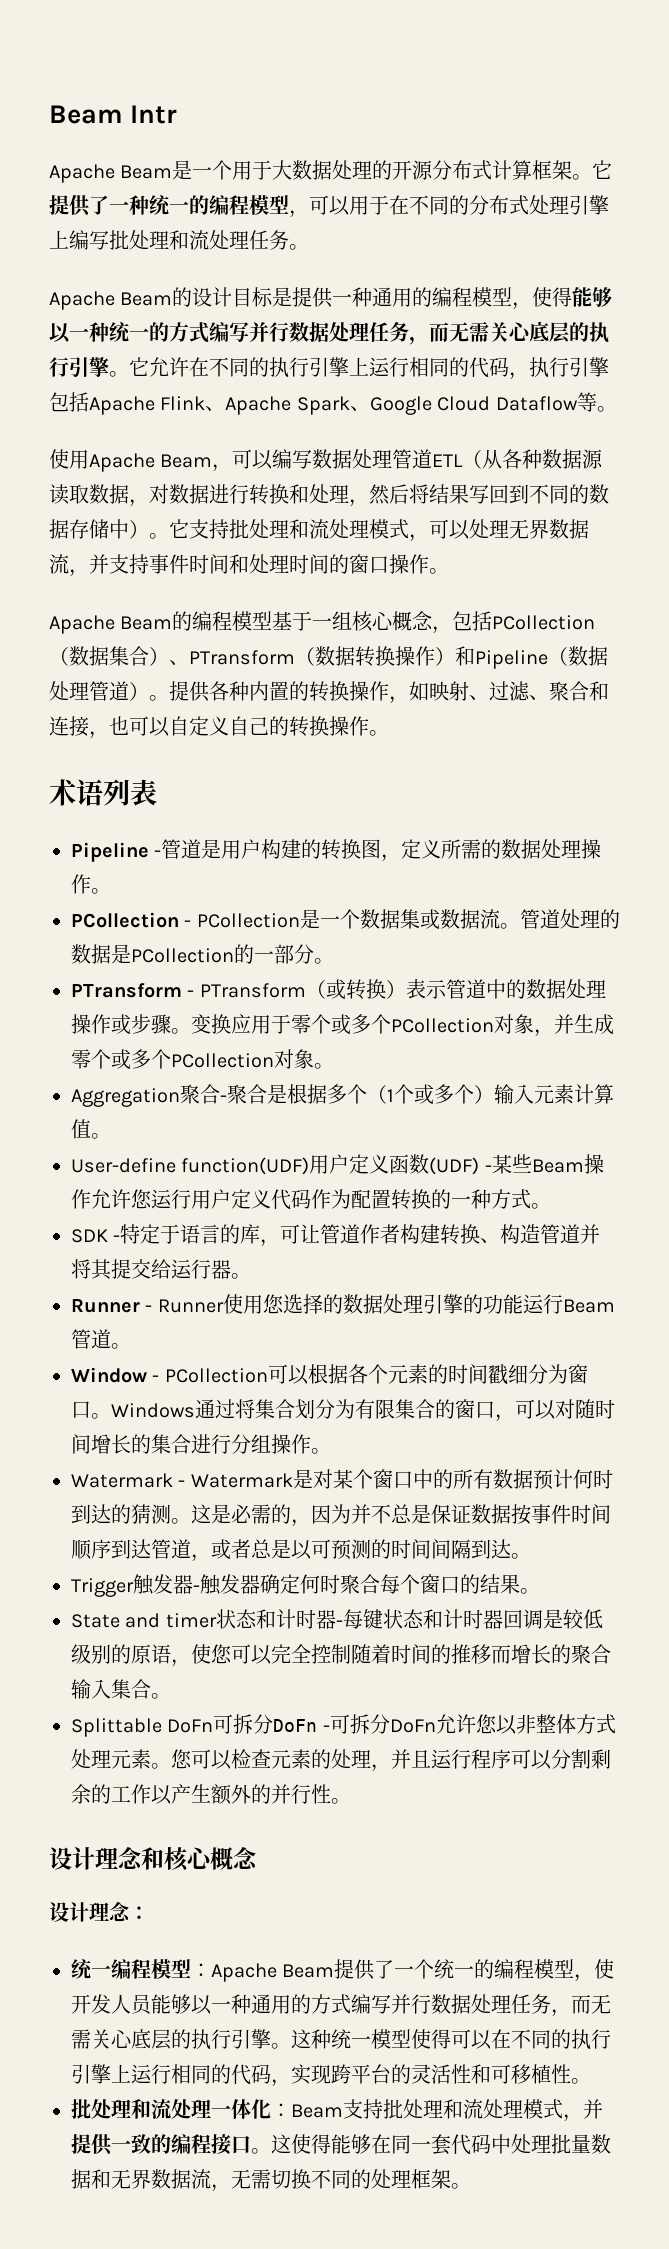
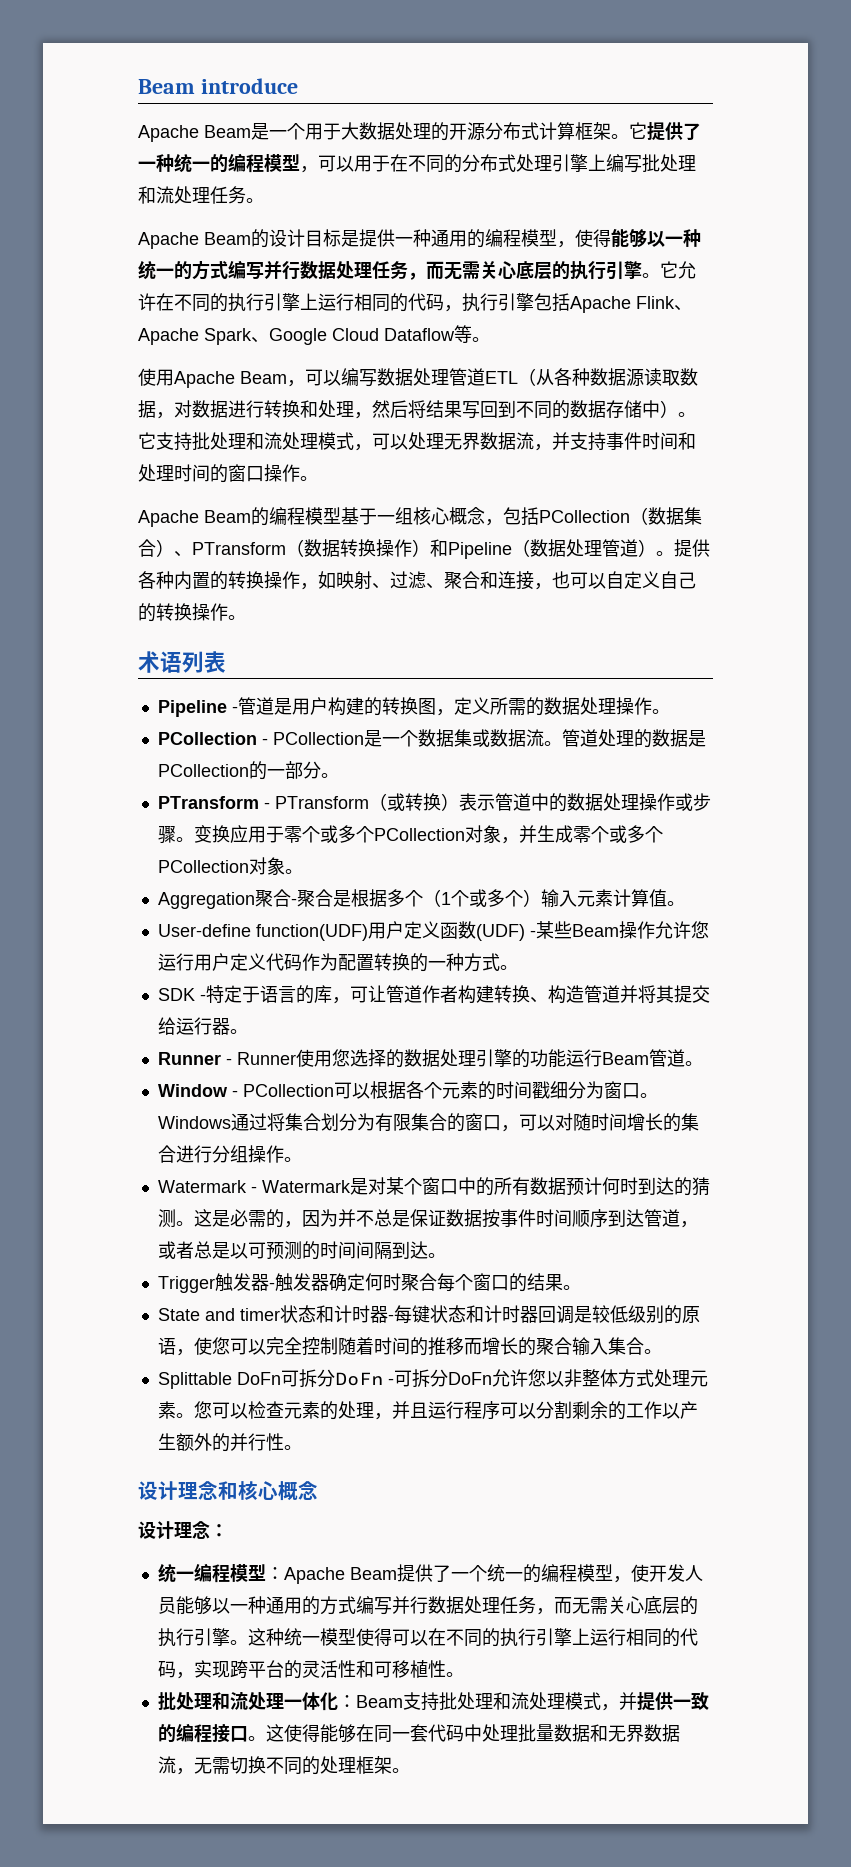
- Beam Intr
+ Beam introduce

